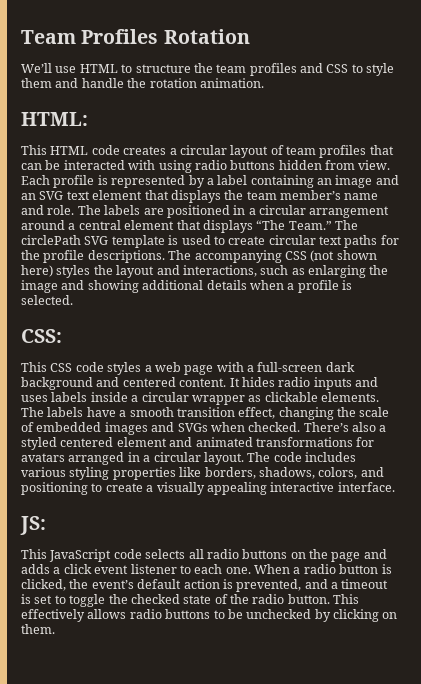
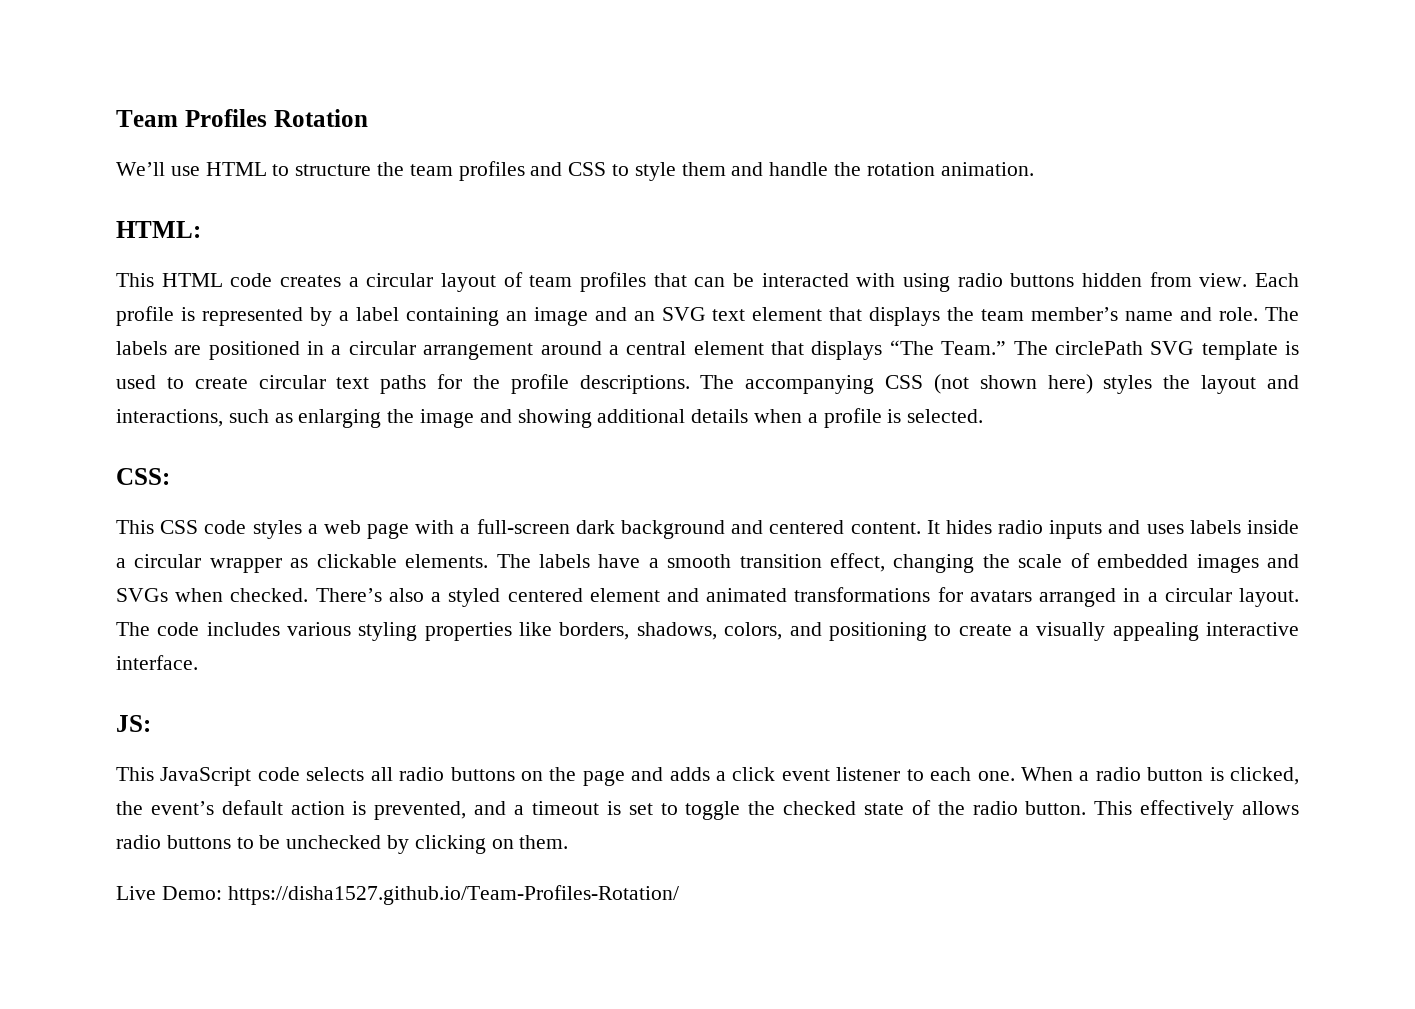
+ Live Demo: https://disha1527.github.io/Team-Profiles-Rotation/

